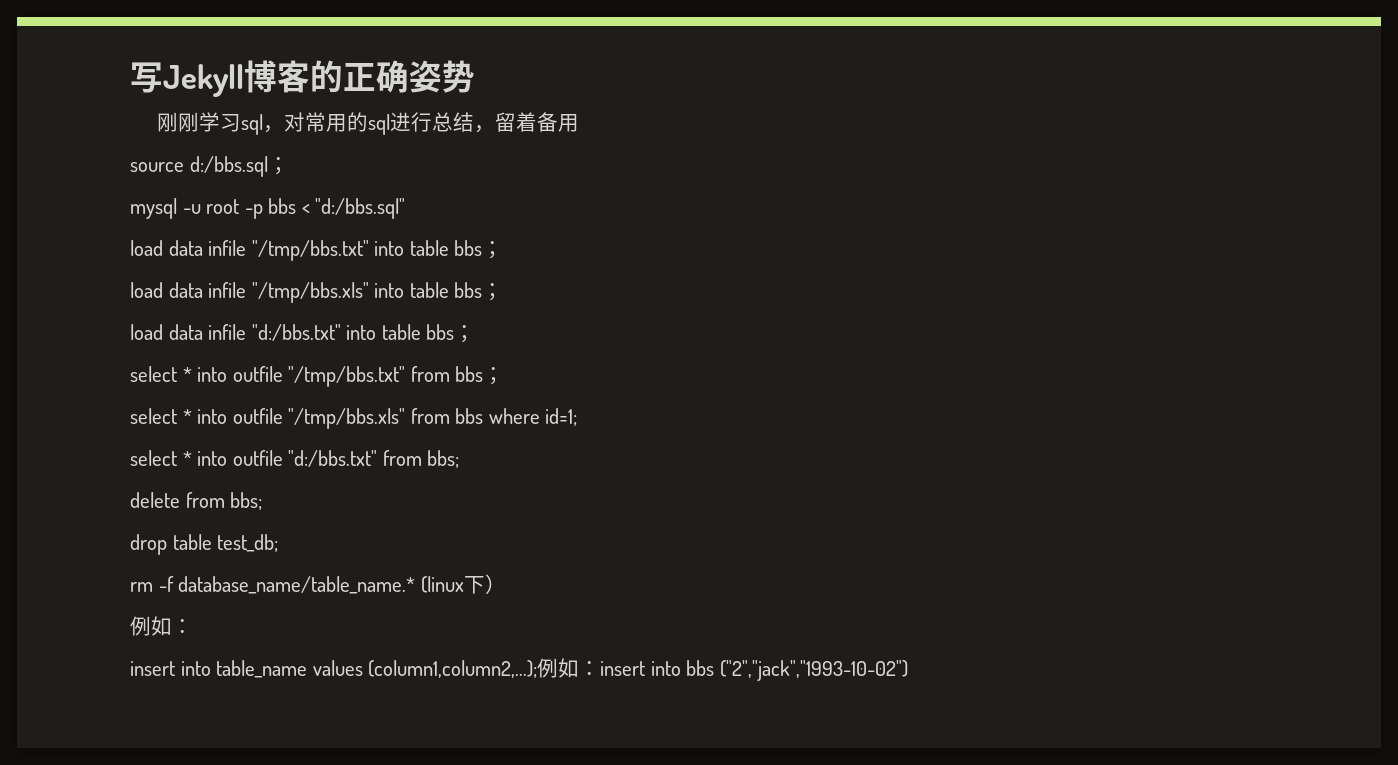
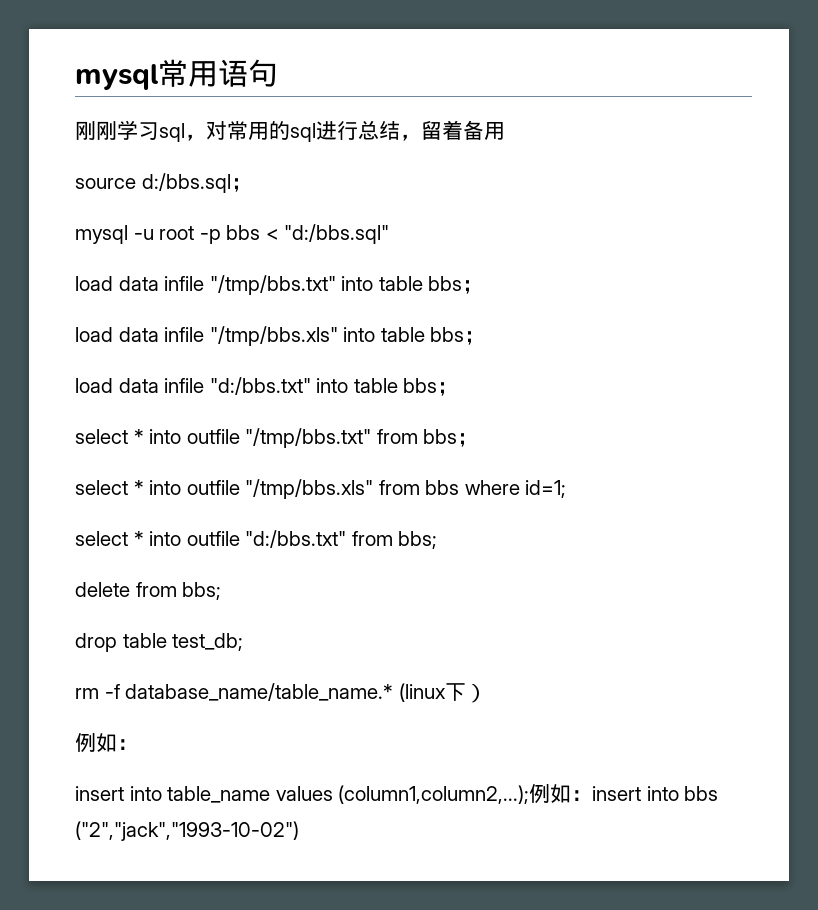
- 写Jekyll博客的正确姿势
+ mysql常用语句

